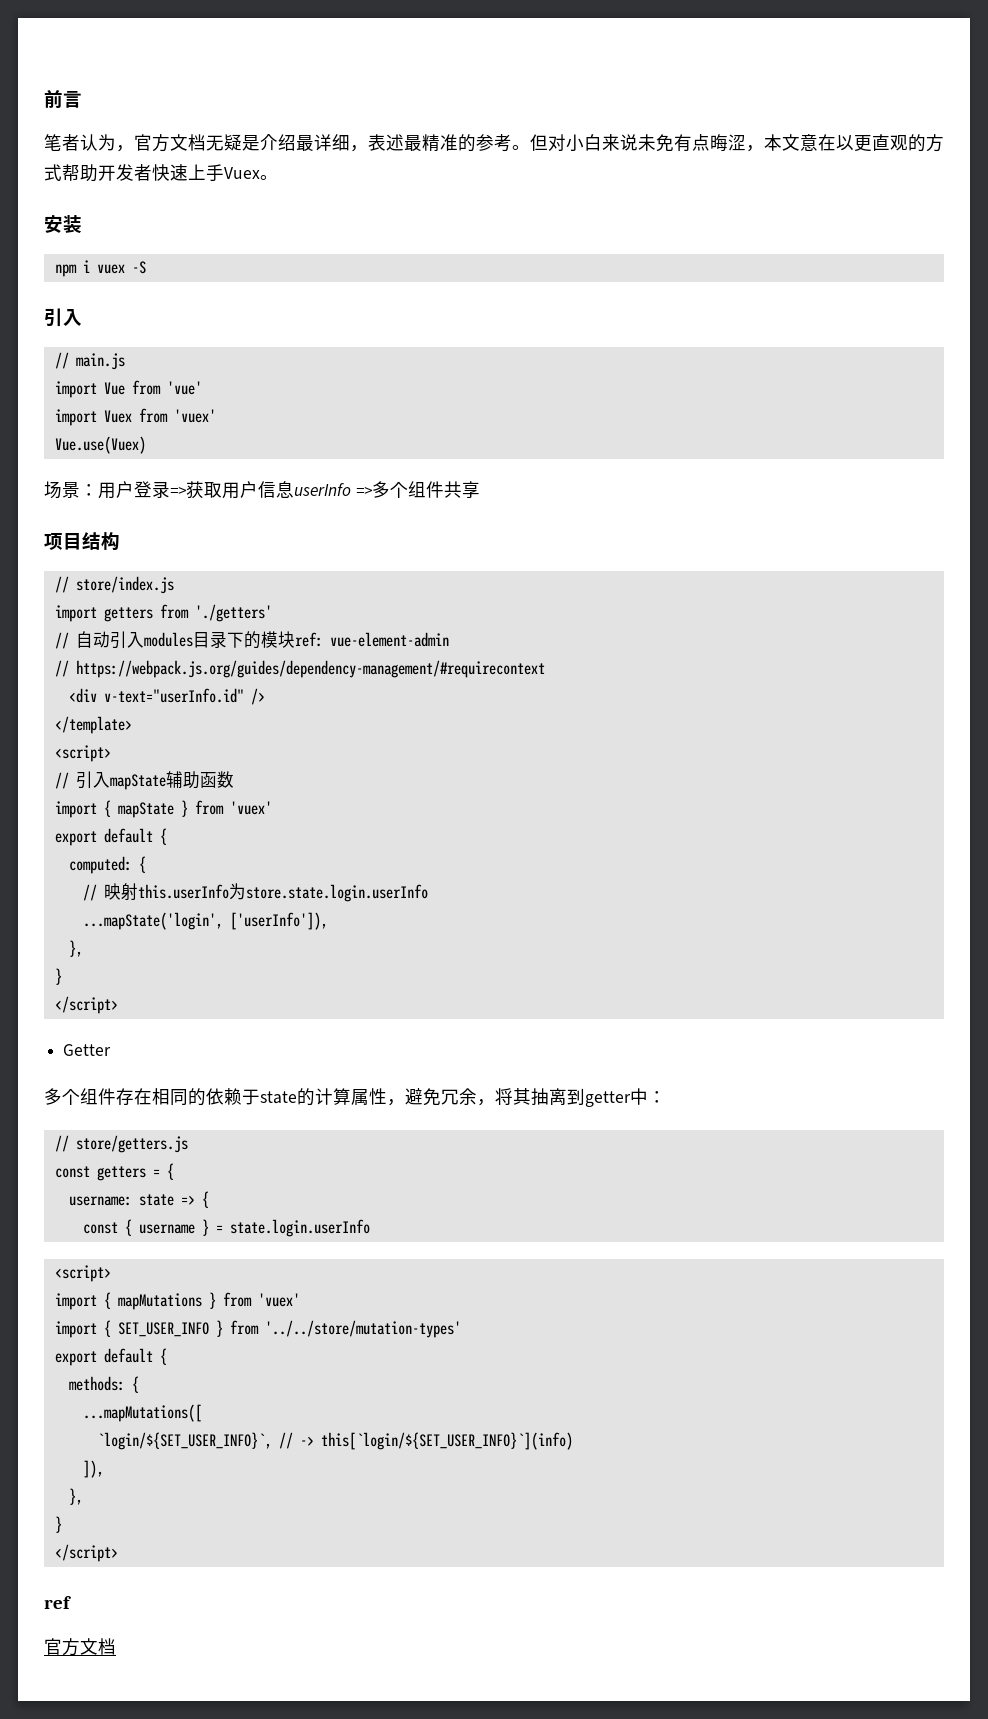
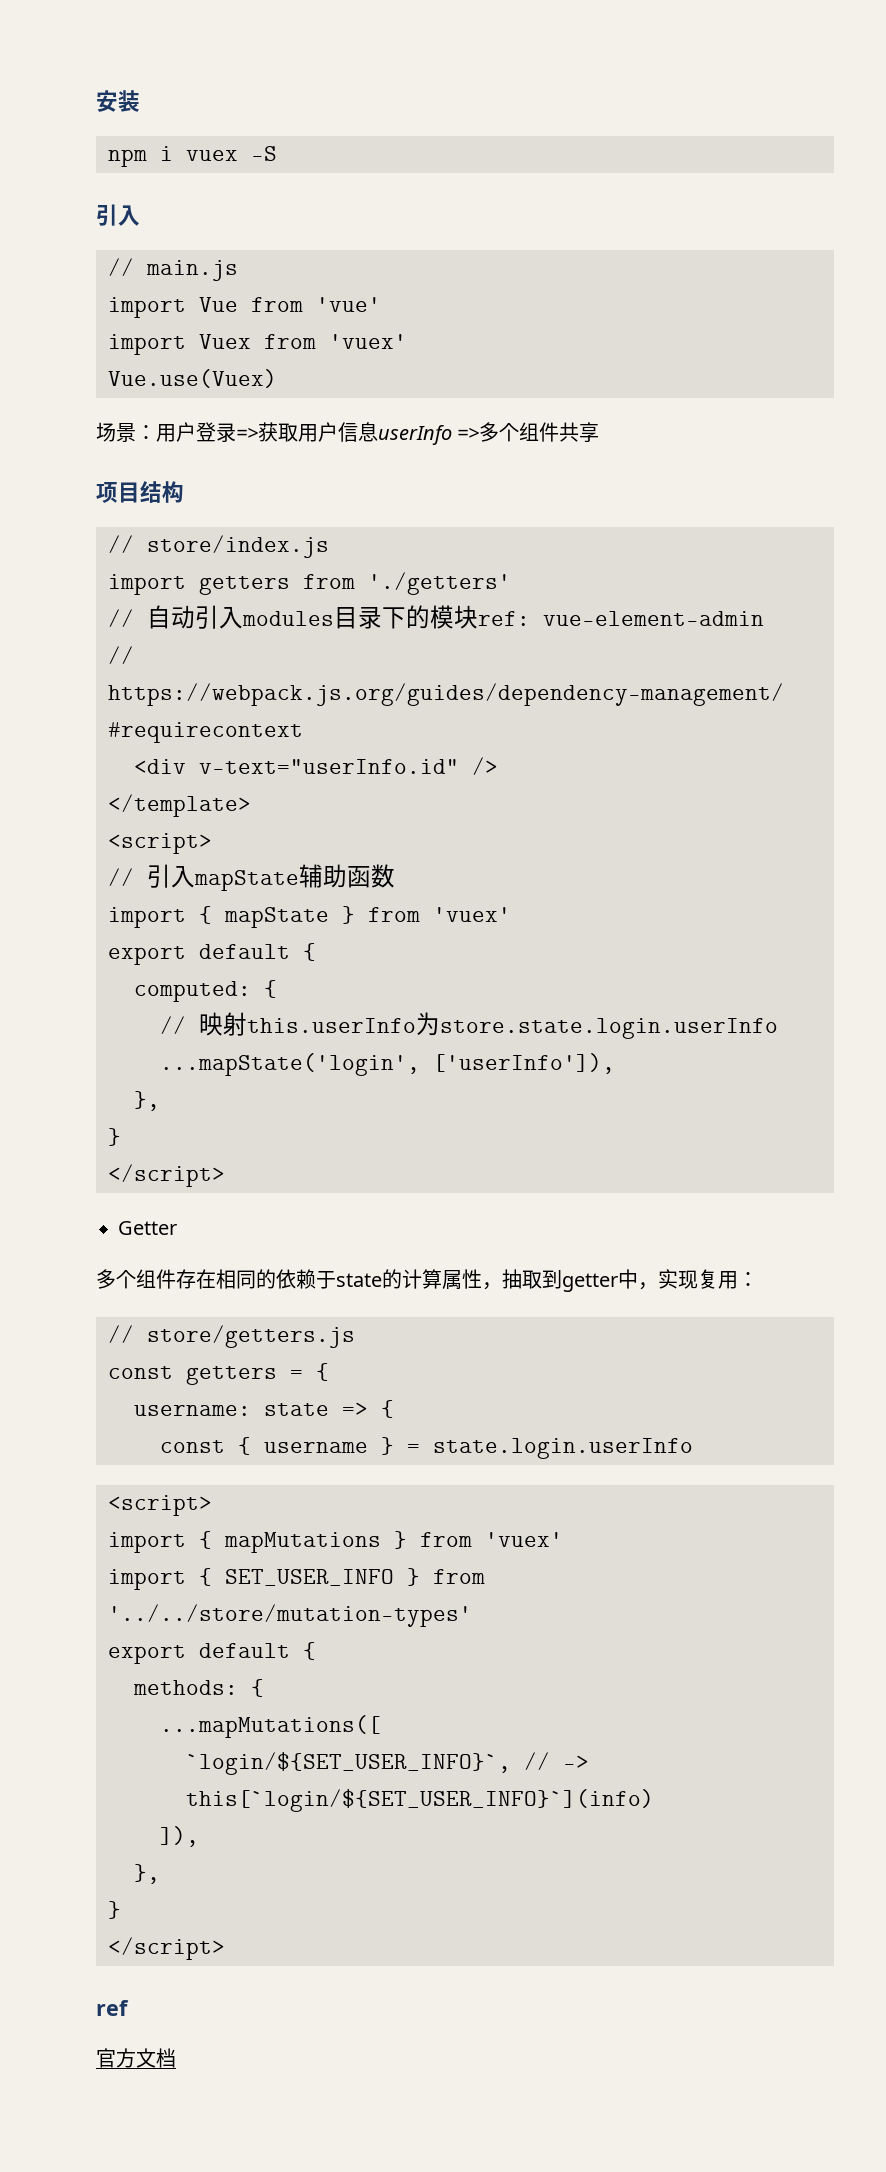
- 前言
- 笔者认为，官方文档无疑是介绍最详细，表述最精准的参考。但对小白来说未免有点晦涩，本文意在以更直观的方式帮助开发者快速上手Vuex。
- 多个组件存在相同的依赖于state的计算属性，避免冗余，将其抽离到getter中：
+ 多个组件存在相同的依赖于state的计算属性，抽取到getter中，实现复用：

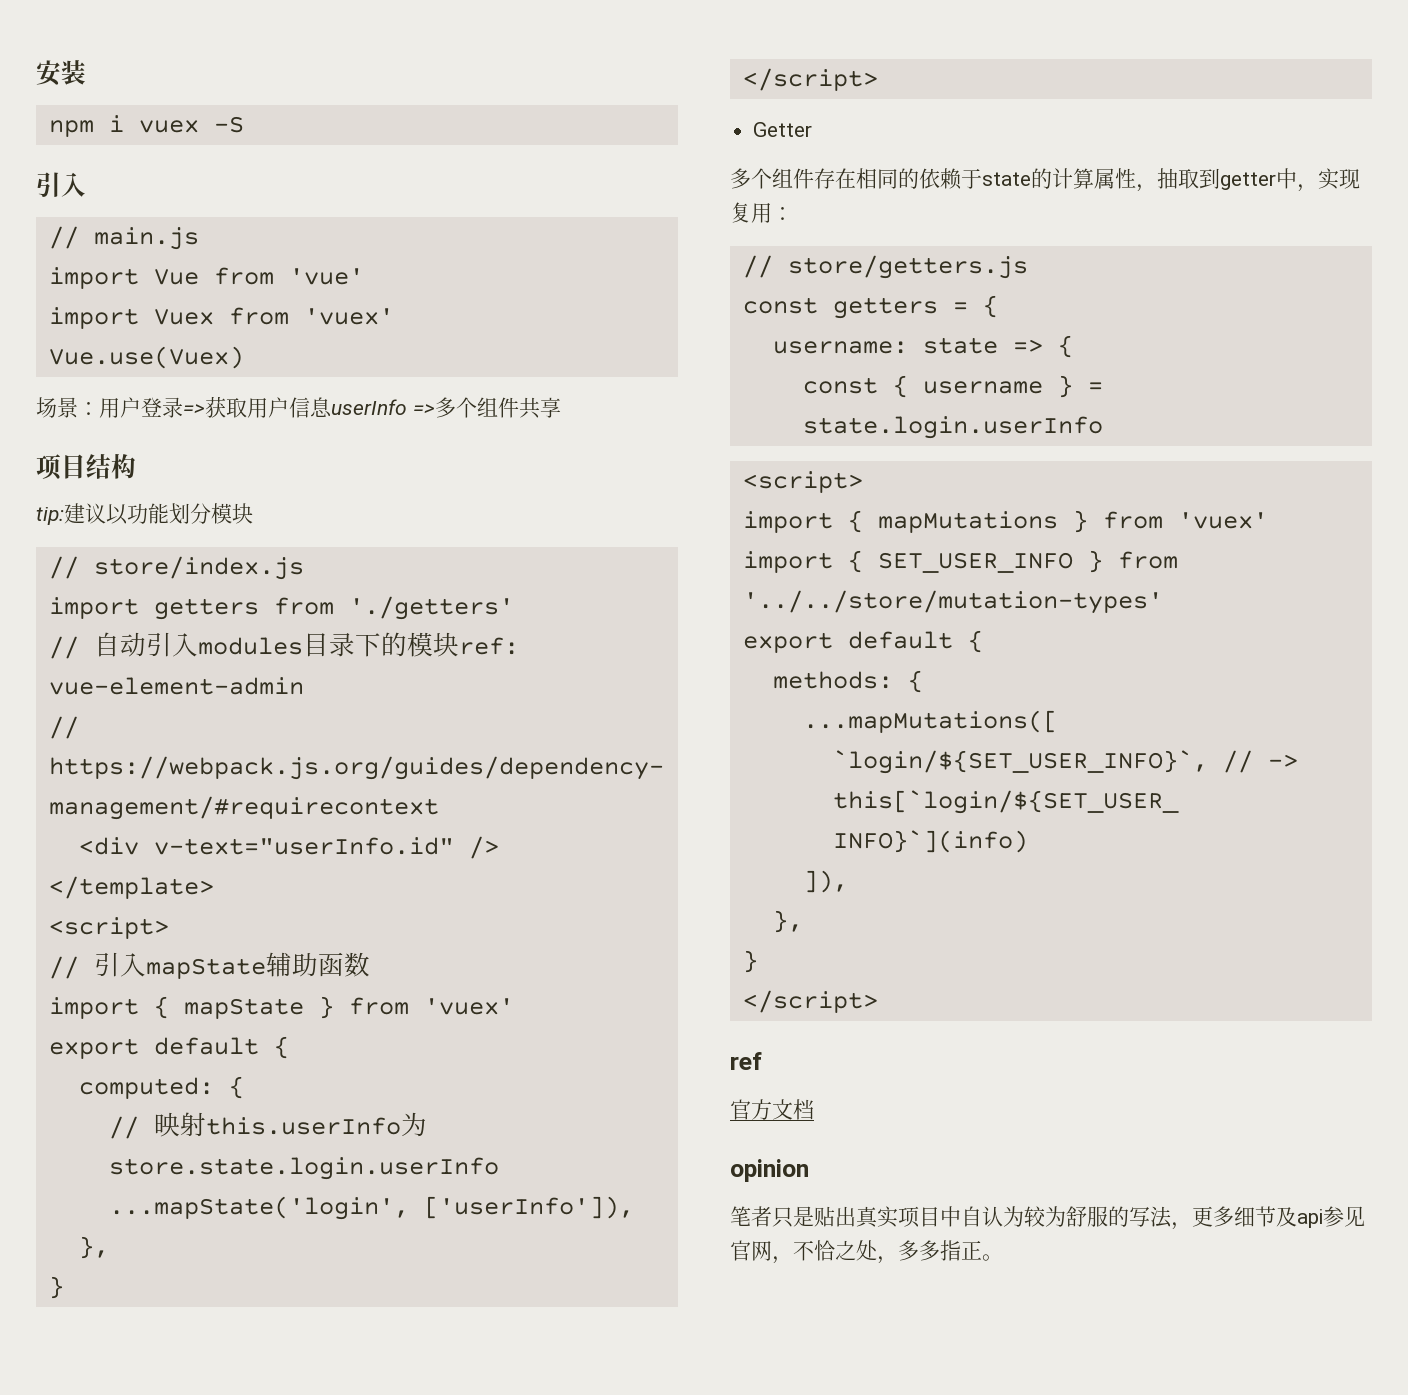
+ tip:建议以功能划分模块
+ opinion
+ 笔者只是贴出真实项目中自认为较为舒服的写法，更多细节及api参见官网，不恰之处，多多指正。

